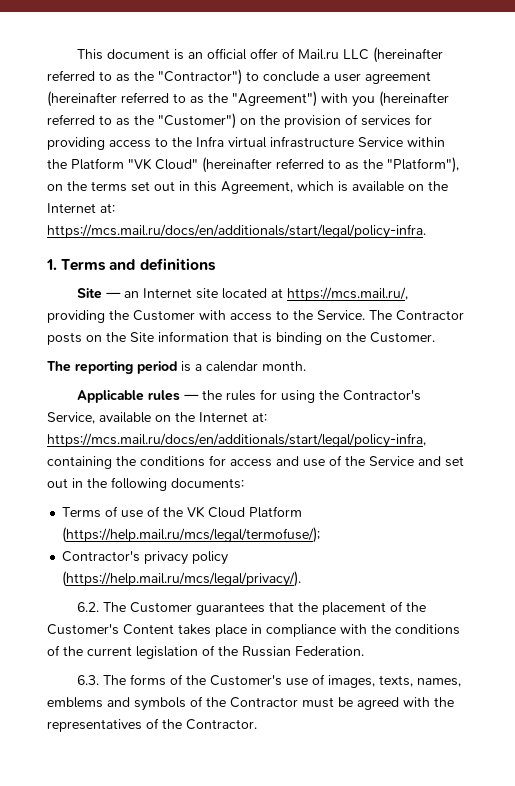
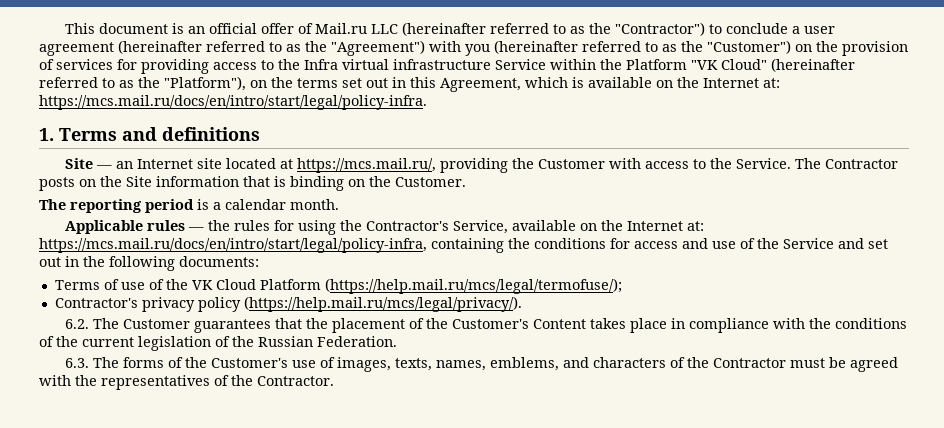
- https://mcs.mail.ru/docs/en/additionals/start/legal/policy-infra.
+ https://mcs.mail.ru/docs/en/intro/start/legal/policy-infra.
- Applicable rules — the rules for using the Contractor's Service, available on the Internet at: https://mcs.mail.ru/docs/en/additionals/start/legal/policy-infra, containing the conditions for access and use of the Service and set out in the following documents:
+ Applicable rules — the rules for using the Contractor's Service, available on the Internet at: https://mcs.mail.ru/docs/en/intro/start/legal/policy-infra, containing the conditions for access and use of the Service and set out in the following documents:
- 6.3. The forms of the Customer's use of images, texts, names, emblems and symbols of the Contractor must be agreed with the representatives of the Contractor.
+ 6.3. The forms of the Customer's use of images, texts, names, emblems, and characters of the Contractor must be agreed with the representatives of the Contractor.

